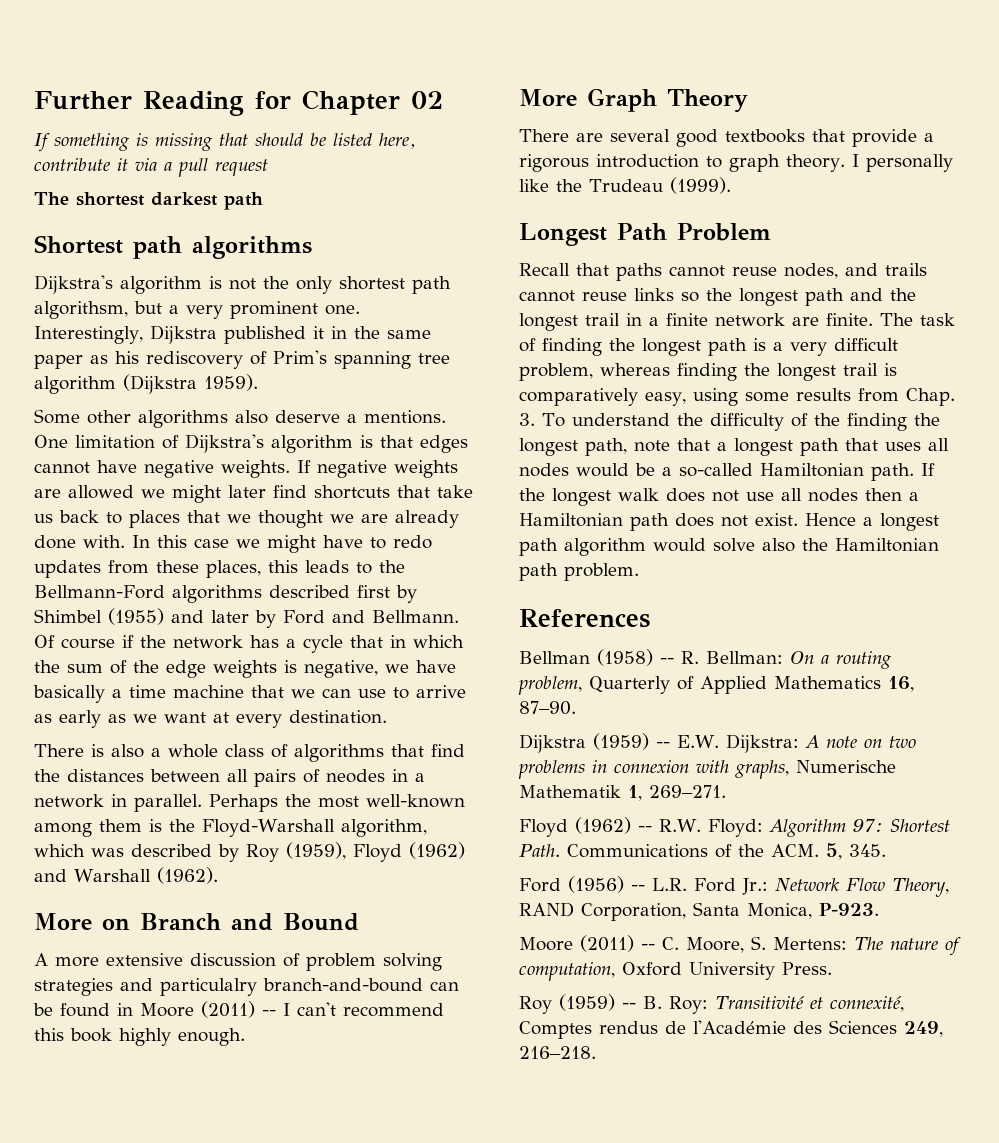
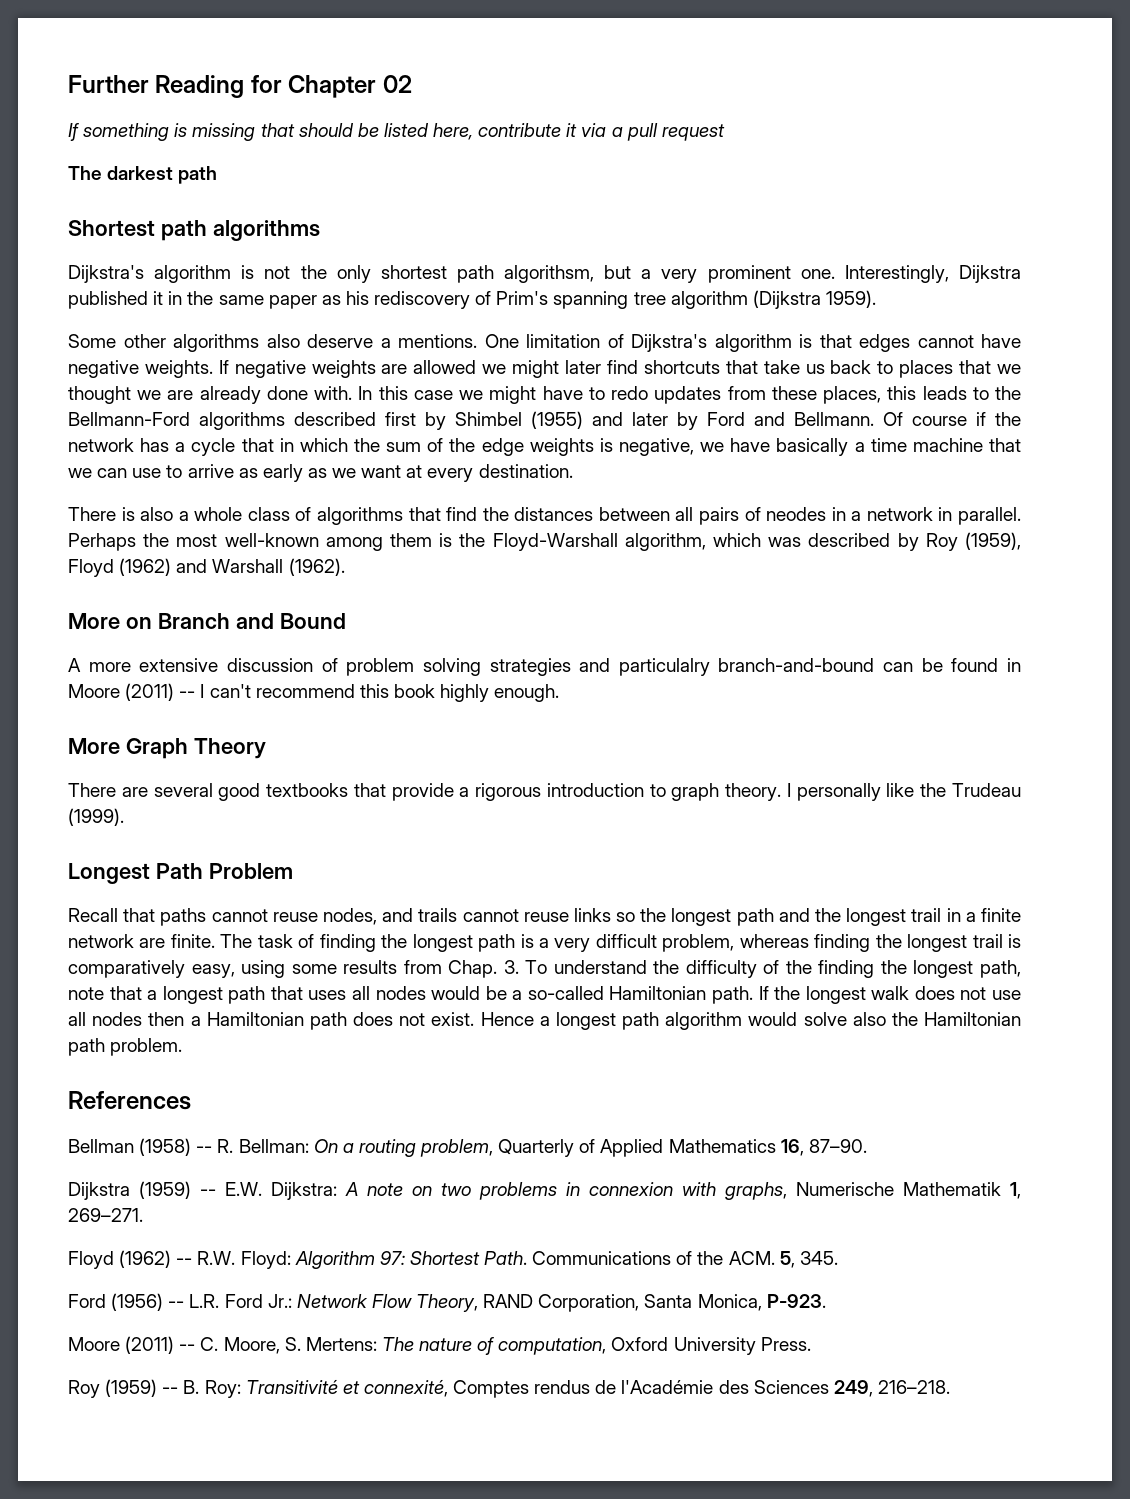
- The shortest darkest path
+ The darkest path

